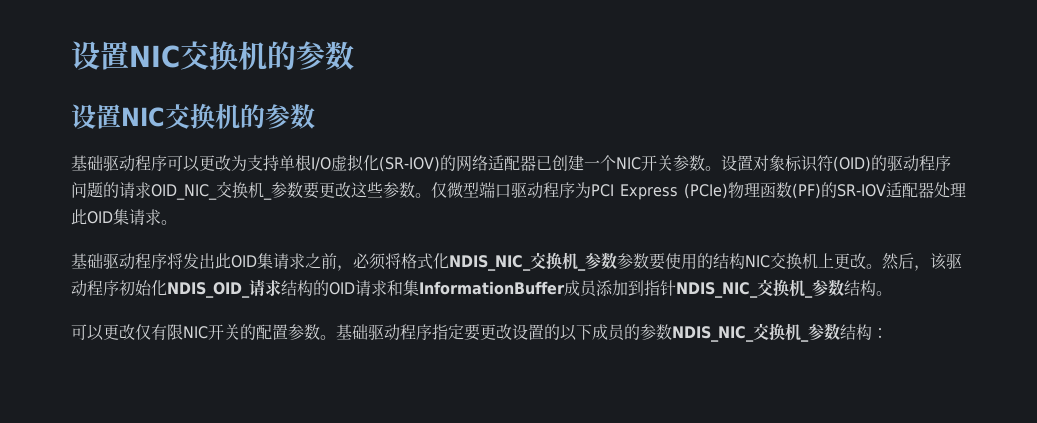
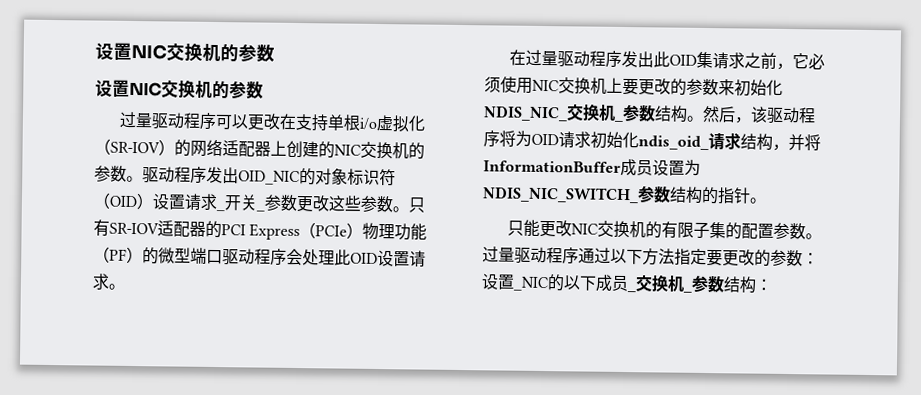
- 基础驱动程序可以更改为支持单根I/O虚拟化(SR-IOV)的网络适配器已创建一个NIC开关参数。设置对象标识符(OID)的驱动程序问题的请求OID_NIC_交换机_参数要更改这些参数。
+ 过量驱动程序可以更改在支持单根i/o虚拟化（SR-IOV）的网络适配器上创建的NIC交换机的参数。驱动程序发出OID_NIC的对象标识符（OID）设置请求_开关_参数更改这些参数。
- 仅微型端口驱动程序为PCI Express (PCIe)物理函数(PF)的SR-IOV适配器处理此OID集请求。
+ 只有SR-IOV适配器的PCI Express（PCIe）物理功能（PF）的微型端口驱动程序会处理此OID设置请求。
- 基础驱动程序将发出此OID集请求之前，必须将格式化NDIS_NIC_交换机_参数参数要使用的结构NIC交换机上更改。然后，该驱动程序初始化NDIS_OID_请求结构的OID请求和集InformationBuffer成员添加到指针NDIS_NIC_交换机_参数结构。
- 可以更改仅有限NIC开关的配置参数。
+ 在过量驱动程序发出此OID集请求之前，它必须使用NIC交换机上要更改的参数来初始化NDIS_NIC_交换机_参数结构。然后，该驱动程序将为OID请求初始化ndis_oid_请求结构，并将InformationBuffer成员设置为NDIS_NIC_SWITCH_参数结构的指针。
+ 只能更改NIC交换机的有限子集的配置参数。
- 基础驱动程序指定要更改设置的以下成员的参数NDIS_NIC_交换机_参数结构：
+ 过量驱动程序通过以下方法指定要更改的参数：设置_NIC的以下成员_交换机_参数结构：

